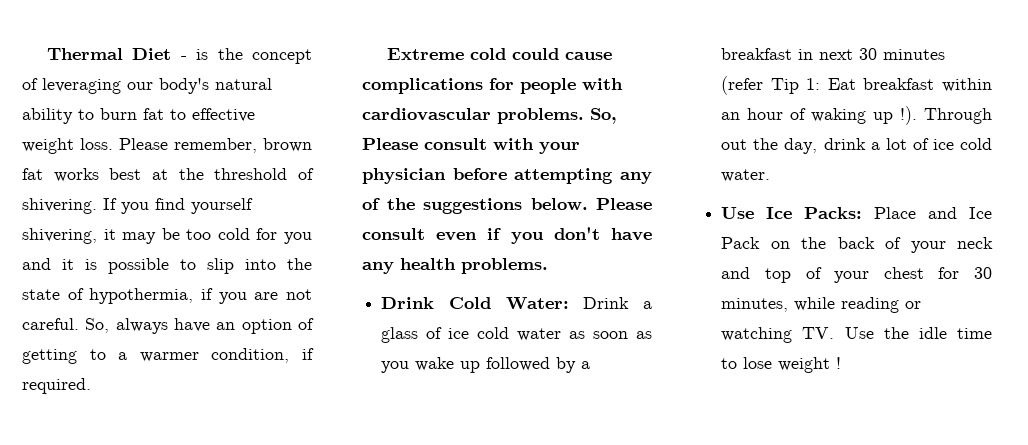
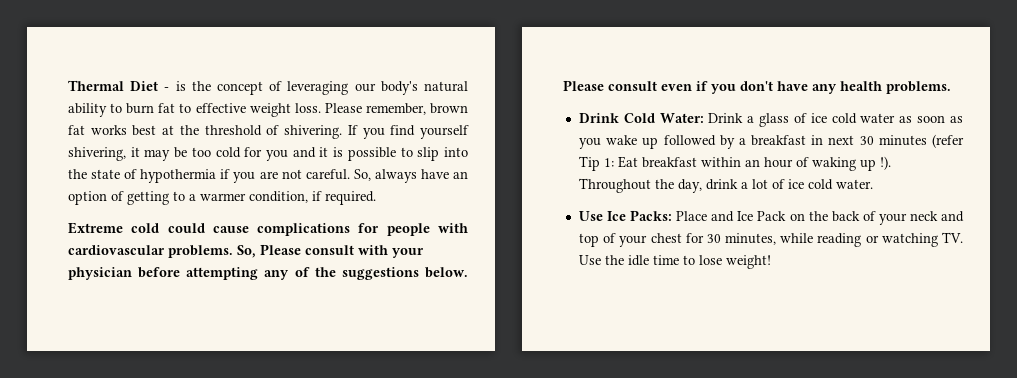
- If you find yourself shivering, it may be too cold for you and it is possible to slip into the state of hypothermia, if you are not careful.
+ If you find yourself shivering, it may be too cold for you and it is possible to slip into the state of hypothermia if you are not careful.
- Through out the day, drink a lot of ice cold water.
+ Throughout the day, drink a lot of ice cold water.
- Use Ice Packs: Place and Ice Pack on the back of your neck and top of your chest for 30 minutes, while reading or watching TV. Use the idle time to lose weight !
+ Use Ice Packs: Place and Ice Pack on the back of your neck and top of your chest for 30 minutes, while reading or watching TV. Use the idle time to lose weight!

